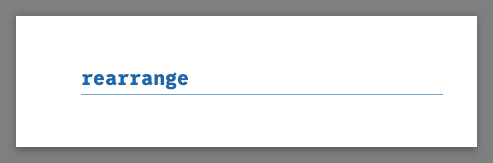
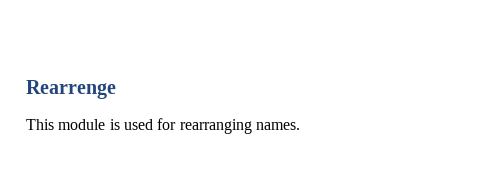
- rearrange
+ Rearrenge
+ This module is used for rearranging names.

